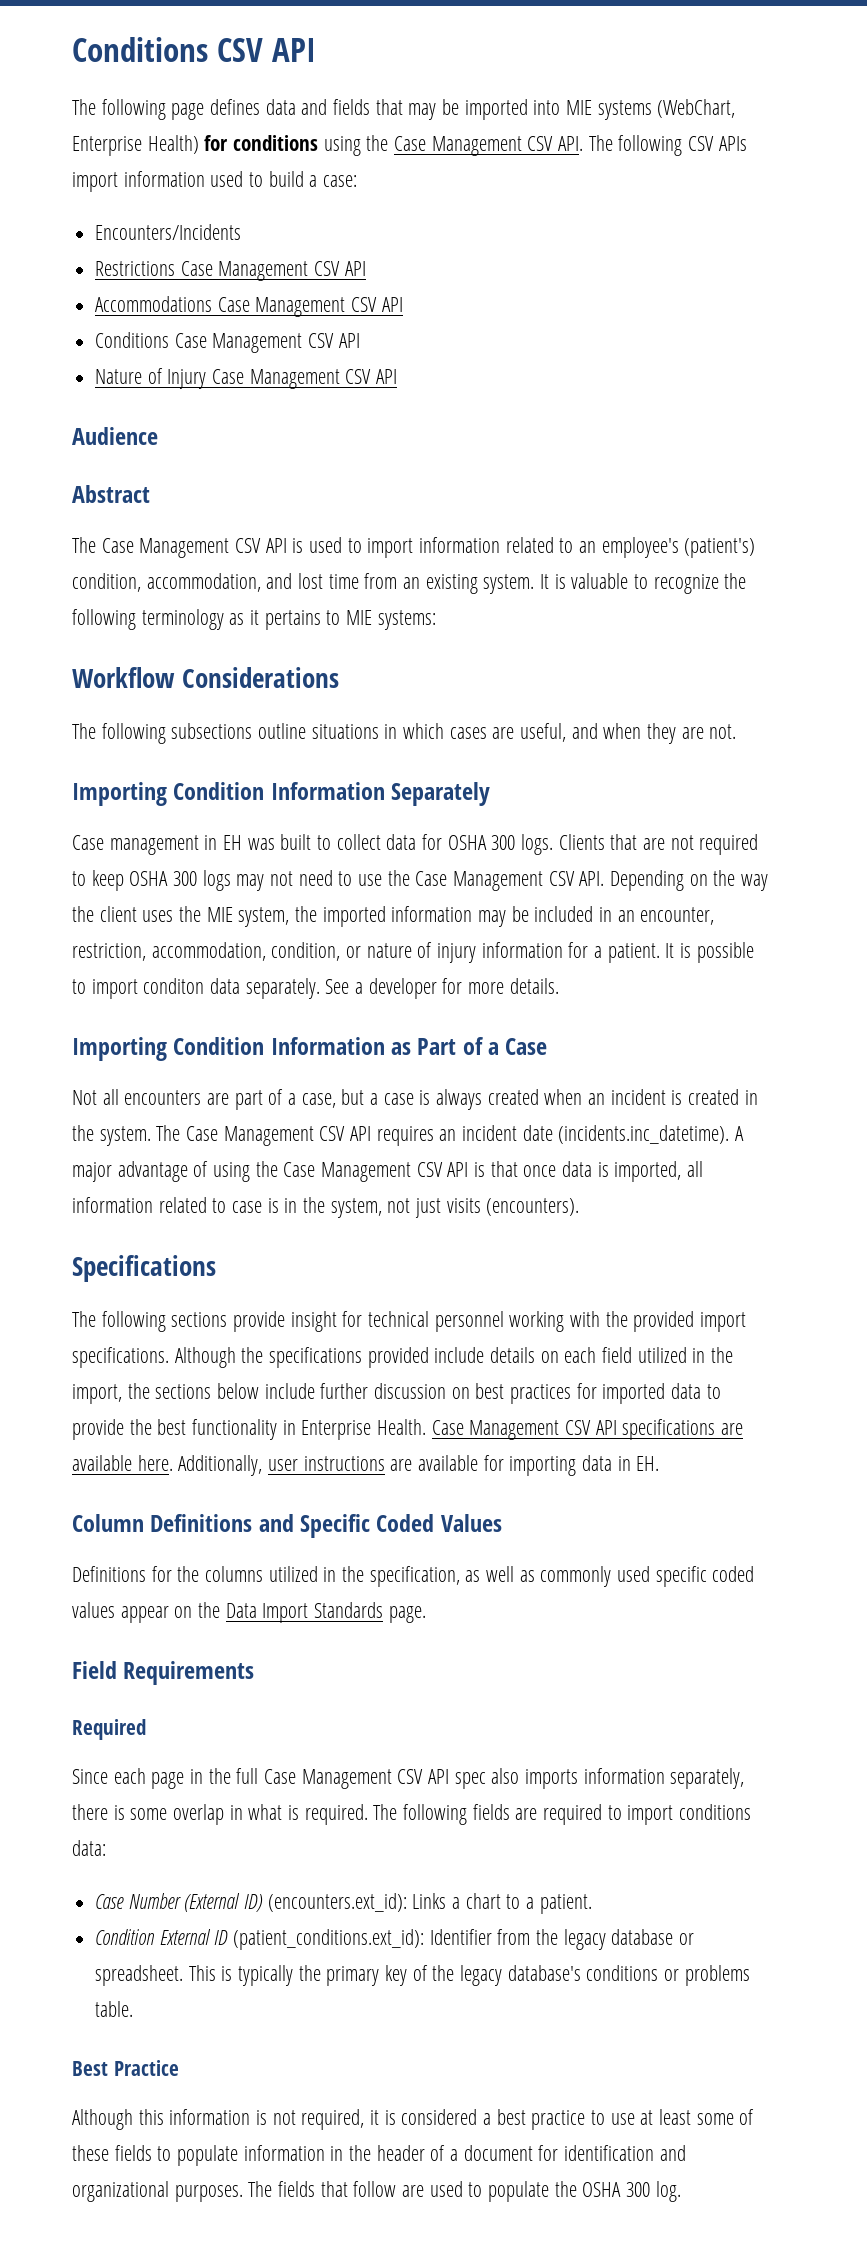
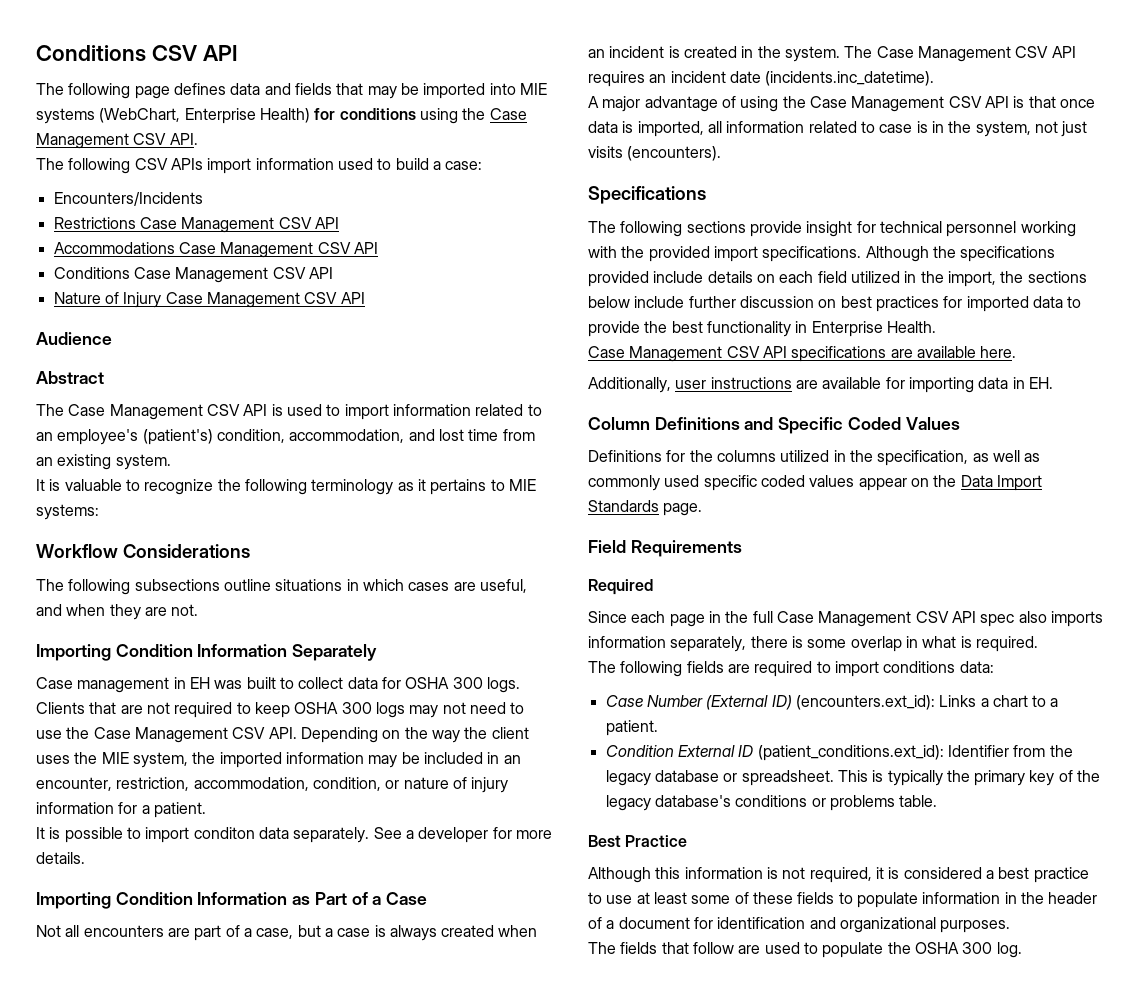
- The following page defines data and fields that may be imported into MIE systems (WebChart, Enterprise Health) for conditions using the Case Management CSV API. The following CSV APIs import information used to build a case:
+ The following page defines data and fields that may be imported into MIE systems (WebChart, Enterprise Health) for conditions using the Case Management CSV API.
+ The following CSV APIs import information used to build a case:
- The Case Management CSV API is used to import information related to an employee's (patient's) condition, accommodation, and lost time from an existing system. It is valuable to recognize the following terminology as it pertains to MIE systems:
+ The Case Management CSV API is used to import information related to an employee's (patient's) condition, accommodation, and lost time from an existing system.
+ It is valuable to recognize the following terminology as it pertains to MIE systems:
- Clients that are not required to keep OSHA 300 logs may not need to use the Case Management CSV API. Depending on the way the client uses the MIE system, the imported information may be included in an encounter, restriction, accommodation, condition, or nature of injury information for a patient. It is possible to import conditon data separately.
+ Clients that are not required to keep OSHA 300 logs may not need to use the Case Management CSV API. Depending on the way the client uses the MIE system, the imported information may be included in an encounter, restriction, accommodation, condition, or nature of injury information for a patient.
+ It is possible to import conditon data separately.
- The Case Management CSV API requires an incident date (incidents.inc_datetime). A major advantage of using the Case Management CSV API is that once data is imported, all information related to case is in the system, not just visits (encounters).
+ The Case Management CSV API requires an incident date (incidents.inc_datetime).
+ A major advantage of using the Case Management CSV API is that once data is imported, all information related to case is in the system, not just visits (encounters).
- Although the specifications provided include details on each field utilized in the import, the sections below include further discussion on best practices for imported data to provide the best functionality in Enterprise Health. Case Management CSV API specifications are available here. Additionally, user instructions are available for importing data in EH.
+ Although the specifications provided include details on each field utilized in the import, the sections below include further discussion on best practices for imported data to provide the best functionality in Enterprise Health.
+ Case Management CSV API specifications are available here.
+ Additionally, user instructions are available for importing data in EH.
- Since each page in the full Case Management CSV API spec also imports information separately, there is some overlap in what is required. The following fields are required to import conditions data:
+ Since each page in the full Case Management CSV API spec also imports information separately, there is some overlap in what is required.
+ The following fields are required to import conditions data:
- Although this information is not required, it is considered a best practice to use at least some of these fields to populate information in the header of a document for identification and organizational purposes. The fields that follow are used to populate the OSHA 300 log.
+ Although this information is not required, it is considered a best practice to use at least some of these fields to populate information in the header of a document for identification and organizational purposes.
+ The fields that follow are used to populate the OSHA 300 log.

